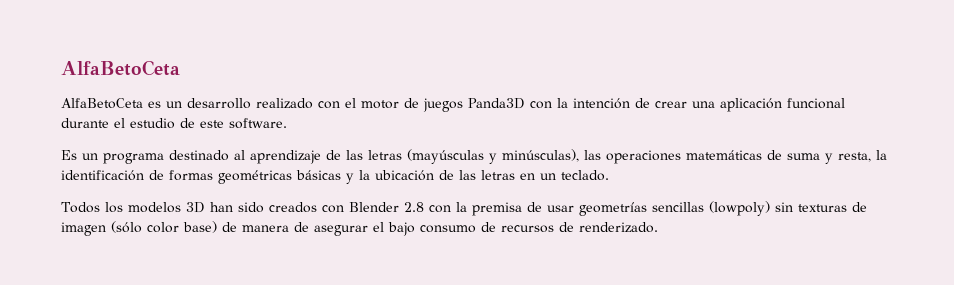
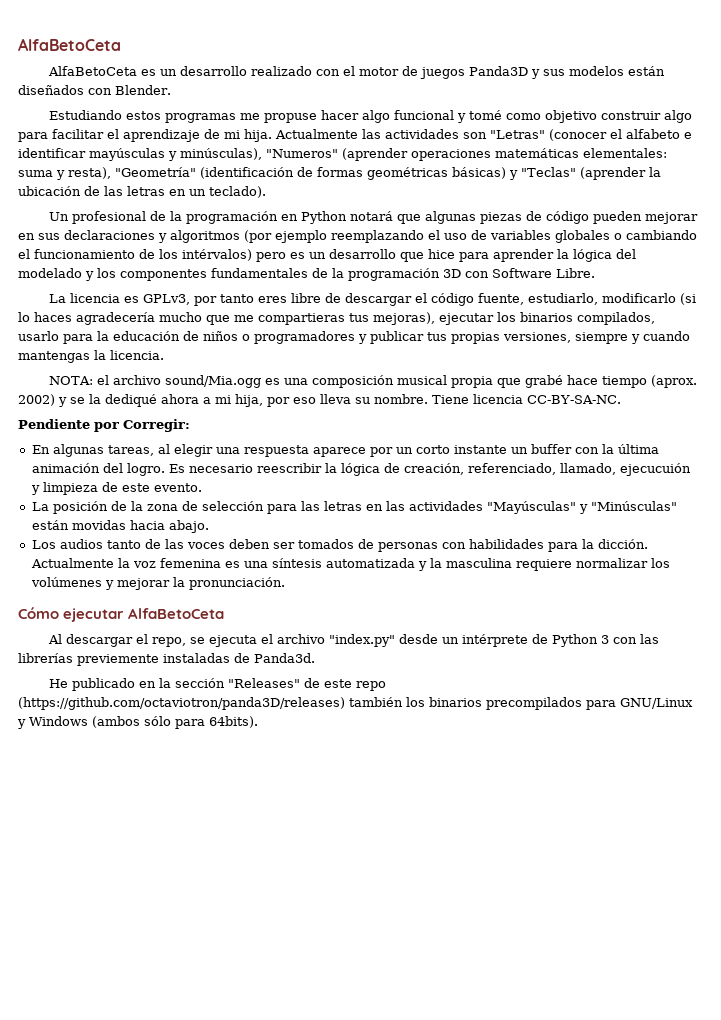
- AlfaBetoCeta es un desarrollo realizado con el motor de juegos Panda3D con la intención de crear una aplicación funcional durante el estudio de este software.
- Es un programa destinado al aprendizaje de las letras (mayúsculas y minúsculas), las operaciones matemáticas de suma y resta, la identificación de formas geométricas básicas y la ubicación de las letras en un teclado.
- Todos los modelos 3D han sido creados con Blender 2.8 con la premisa de usar geometrías sencillas (lowpoly) sin texturas de imagen (sólo color base) de manera de asegurar el bajo consumo de recursos de renderizado.
+ AlfaBetoCeta es un desarrollo realizado con el motor de juegos Panda3D y sus modelos están diseñados con Blender.
+ Estudiando estos programas me propuse hacer algo funcional y tomé como objetivo construir algo para facilitar el aprendizaje de mi hija. Actualmente las actividades son "Letras" (conocer el alfabeto e identificar mayúsculas y minúsculas), "Numeros" (aprender operaciones matemáticas elementales: suma y resta), "Geometría" (identificación de formas geométricas básicas) y "Teclas" (aprender la ubicación de las letras en un teclado).
+ Un profesional de la programación en Python notará que algunas piezas de código pueden mejorar en sus declaraciones y algoritmos (por ejemplo reemplazando el uso de variables globales o cambiando el funcionamiento de los intérvalos) pero es un desarrollo que hice para aprender la lógica del modelado y los componentes fundamentales de la programación 3D con Software Libre.
+ La licencia es GPLv3, por tanto eres libre de descargar el código fuente, estudiarlo, modificarlo (si lo haces agradecería mucho que me compartieras tus mejoras), ejecutar los binarios compilados, usarlo para la educación de niños o programadores y publicar tus propias versiones, siempre y cuando mantengas la licencia.
+ NOTA: el archivo sound/Mia.ogg es una composición musical propia que grabé hace tiempo (aprox. 2002) y se la dediqué ahora a mi hija, por eso lleva su nombre. Tiene licencia CC-BY-SA-NC.
+ Pendiente por Corregir:
+ En algunas tareas, al elegir una respuesta aparece por un corto instante un buffer con la última animación del logro. Es necesario reescribir la lógica de creación, referenciado, llamado, ejecucuión y limpieza de este evento.
+ La posición de la zona de selección para las letras en las actividades "Mayúsculas" y "Minúsculas" están movidas hacia abajo.
+ Los audios tanto de las voces deben ser tomados de personas con habilidades para la dicción. Actualmente la voz femenina es una síntesis automatizada y la masculina requiere normalizar los volúmenes y mejorar la pronunciación.
+ Cómo ejecutar AlfaBetoCeta
+ Al descargar el repo, se ejecuta el archivo "index.py" desde un intérprete de Python 3 con las librerías previemente instaladas de Panda3d.
+ He publicado en la sección "Releases" de este repo (https://github.com/octaviotron/panda3D/releases) también los binarios precompilados para GNU/Linux y Windows (ambos sólo para 64bits).

